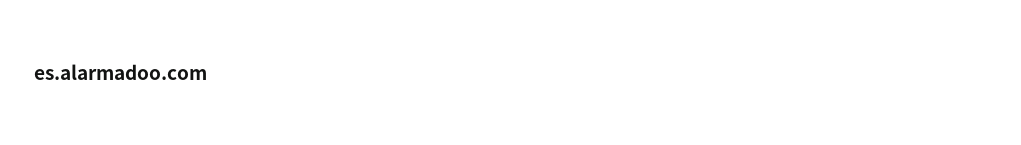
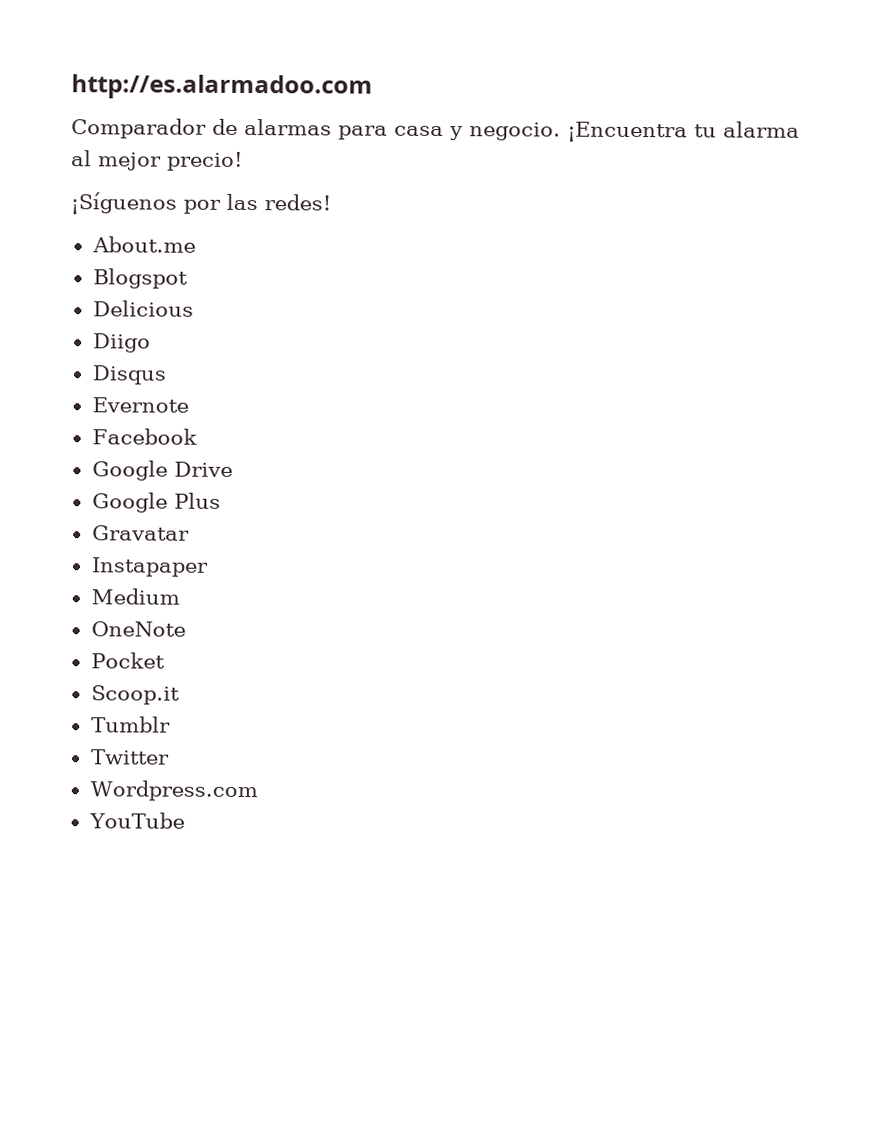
- es.alarmadoo.com
+ http://es.alarmadoo.com
+ Comparador de alarmas para casa y negocio. ¡Encuentra tu alarma al mejor precio!
+ ¡Síguenos por las redes!
+ About.me
+ Blogspot
+ Delicious
+ Diigo
+ Disqus
+ Evernote
+ Facebook
+ Google Drive
+ Google Plus
+ Gravatar
+ Instapaper
+ Medium
+ OneNote
+ Pocket
+ Scoop.it
+ Tumblr
+ Twitter
+ Wordpress.com
+ YouTube

